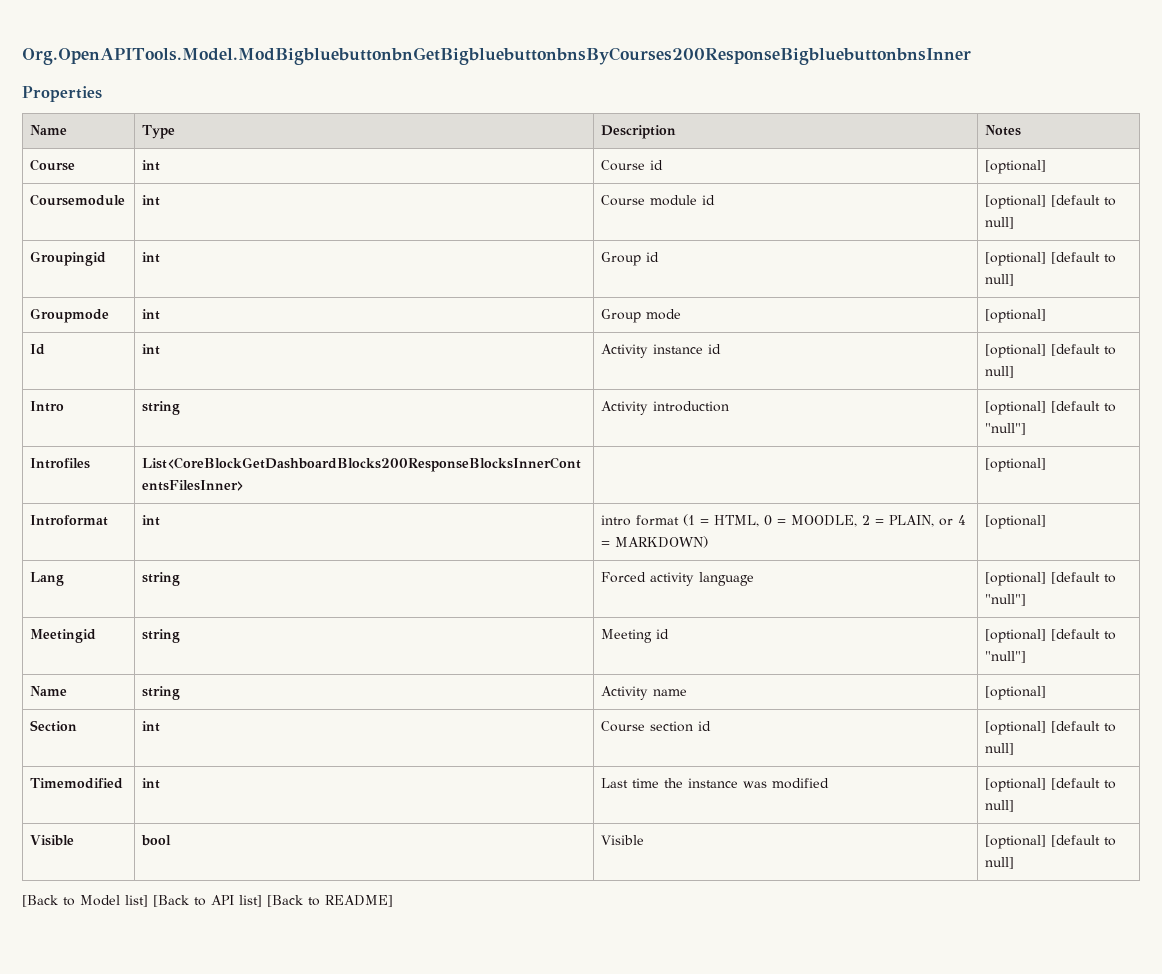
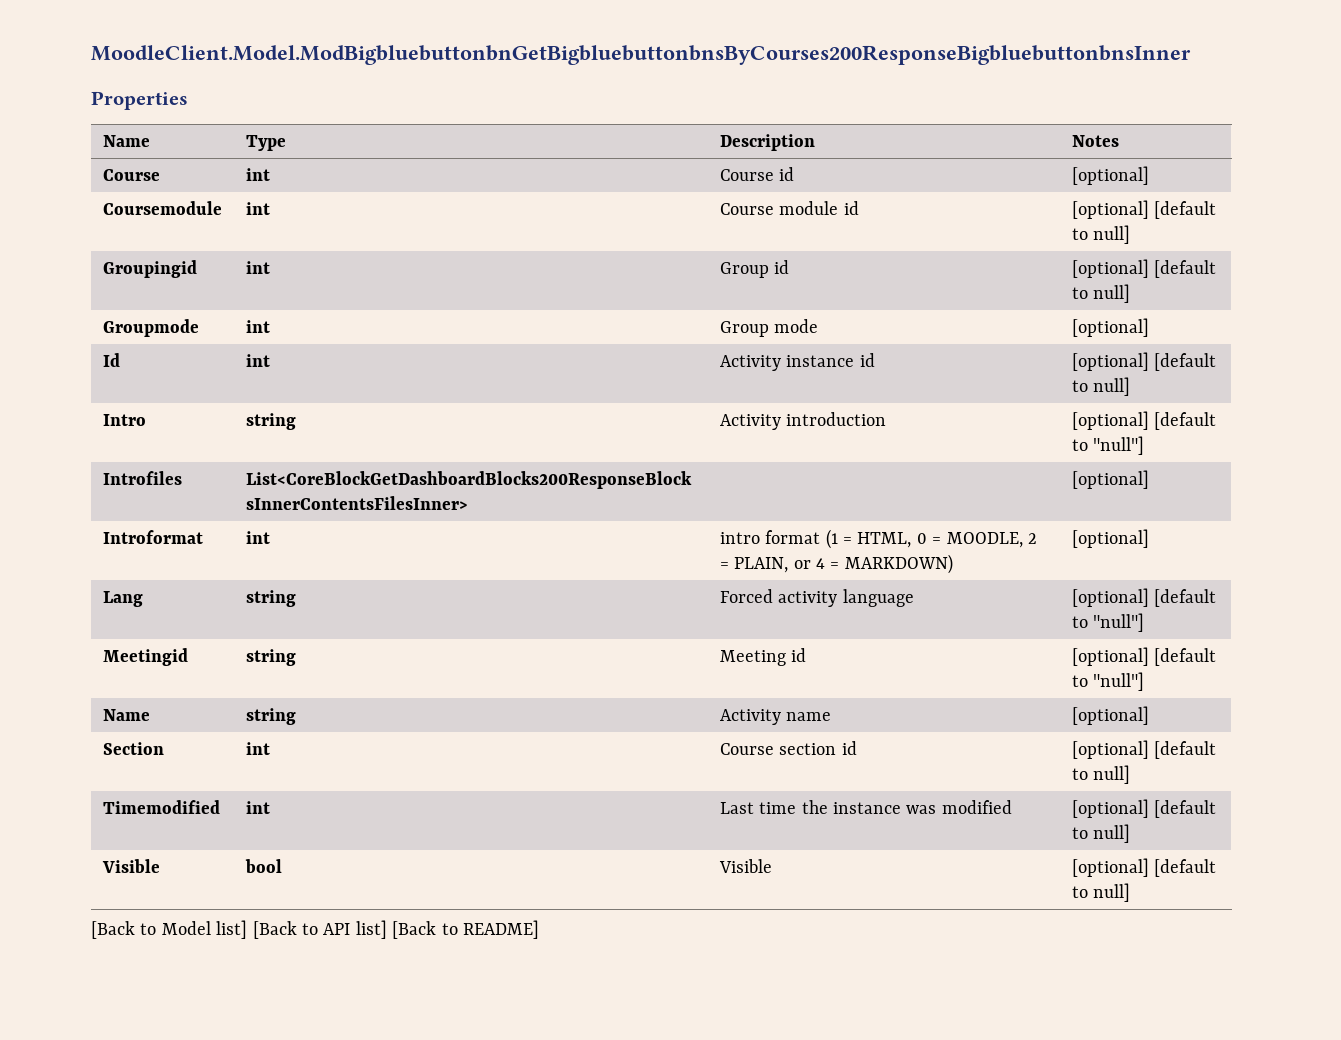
- Org.OpenAPITools.Model.ModBigbluebuttonbnGetBigbluebuttonbnsByCourses200ResponseBigbluebuttonbnsInner
+ MoodleClient.Model.ModBigbluebuttonbnGetBigbluebuttonbnsByCourses200ResponseBigbluebuttonbnsInner

